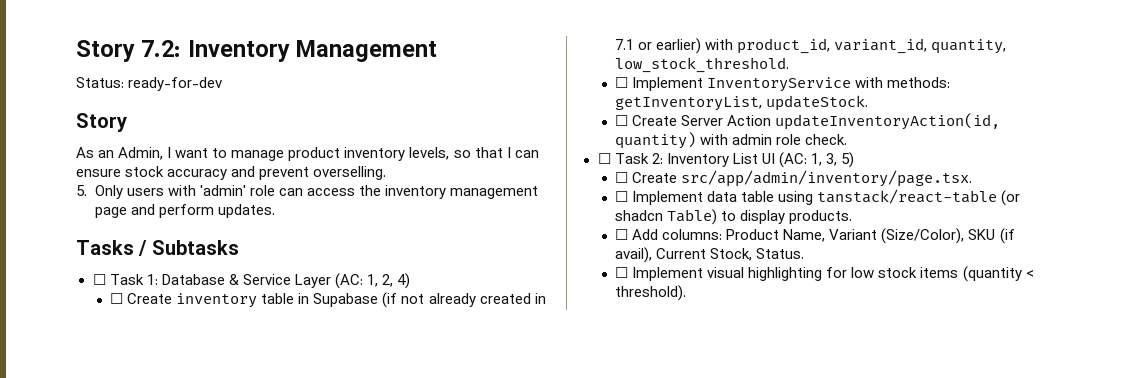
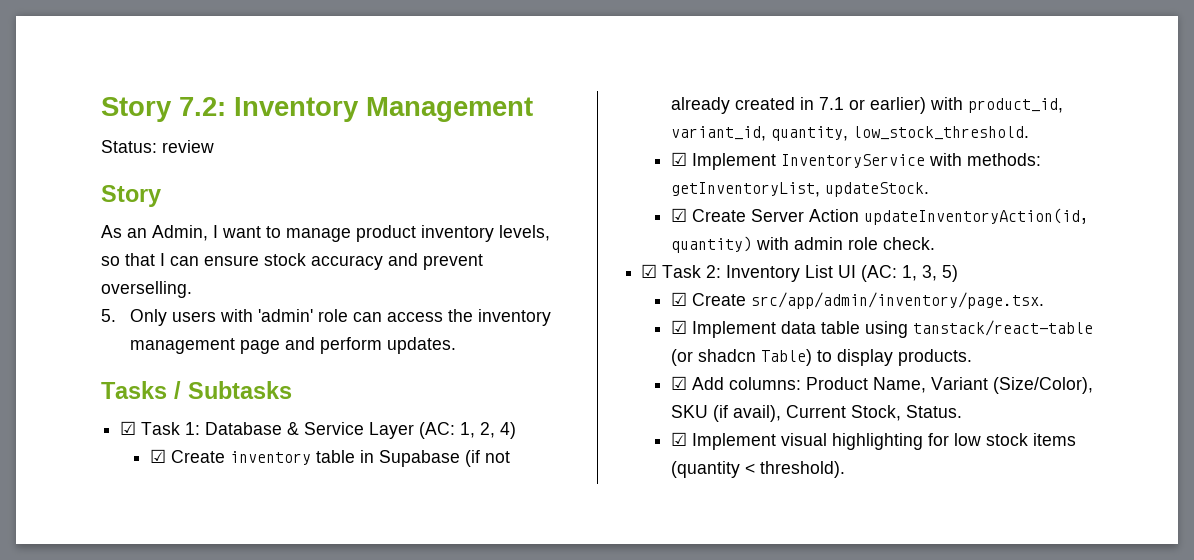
- Status: ready-for-dev
+ Status: review
- ☐ Task 1: Database & Service Layer (AC: 1, 2, 4)
+ ☑ Task 1: Database & Service Layer (AC: 1, 2, 4)
- ☐ Create inventory table in Supabase (if not already created in 7.1 or earlier) with product_id, variant_id, quantity, low_stock_threshold.
+ ☑ Create inventory table in Supabase (if not already created in 7.1 or earlier) with product_id, variant_id, quantity, low_stock_threshold.
- ☐ Implement InventoryService with methods: getInventoryList, updateStock.
+ ☑ Implement InventoryService with methods: getInventoryList, updateStock.
- ☐ Create Server Action updateInventoryAction(id, quantity) with admin role check.
+ ☑ Create Server Action updateInventoryAction(id, quantity) with admin role check.
- ☐ Task 2: Inventory List UI (AC: 1, 3, 5)
+ ☑ Task 2: Inventory List UI (AC: 1, 3, 5)
- ☐ Create src/app/admin/inventory/page.tsx.
+ ☑ Create src/app/admin/inventory/page.tsx.
- ☐ Implement data table using tanstack/react-table (or shadcn Table) to display products.
+ ☑ Implement data table using tanstack/react-table (or shadcn Table) to display products.
- ☐ Add columns: Product Name, Variant (Size/Color), SKU (if avail), Current Stock, Status.
+ ☑ Add columns: Product Name, Variant (Size/Color), SKU (if avail), Current Stock, Status.
- ☐ Implement visual highlighting for low stock items (quantity < threshold).
+ ☑ Implement visual highlighting for low stock items (quantity < threshold).

